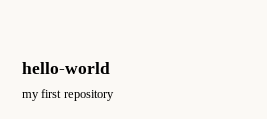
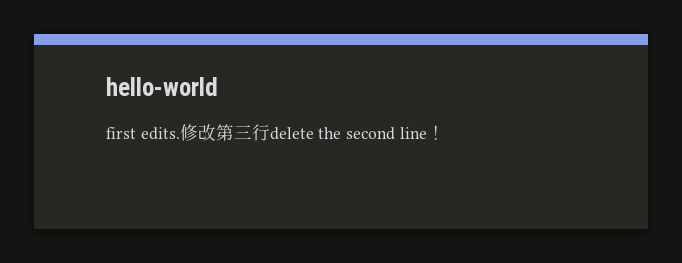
- my first repository
+ first edits.修改第三行delete the second line！

